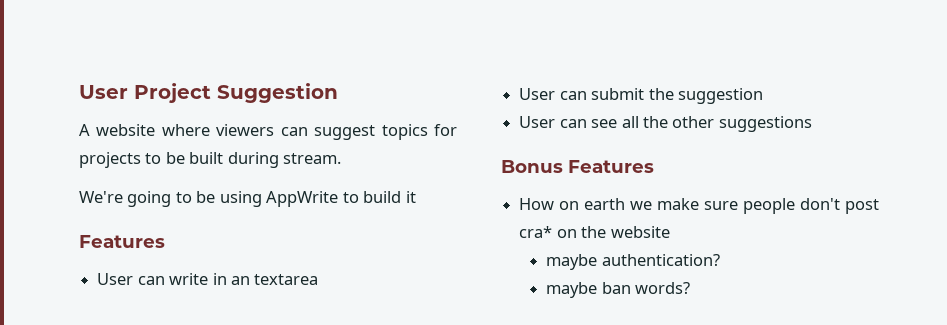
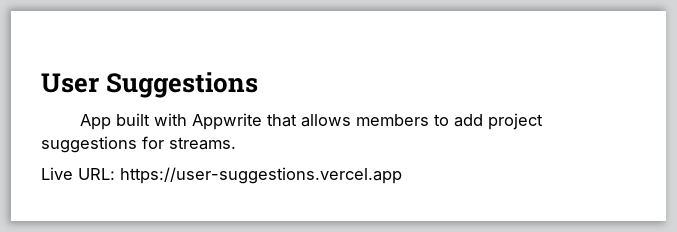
- User Project Suggestion
- A website where viewers can suggest topics for projects to be built during stream.
- We're going to be using AppWrite to build it
- Features
- User can write in an textarea
- User can submit the suggestion
- User can see all the other suggestions
- Bonus Features
- How on earth we make sure people don't post cra* on the website
- maybe authentication?
- maybe ban words?
+ User Suggestions
+ App built with Appwrite that allows members to add project suggestions for streams.
+ Live URL: https://user-suggestions.vercel.app

